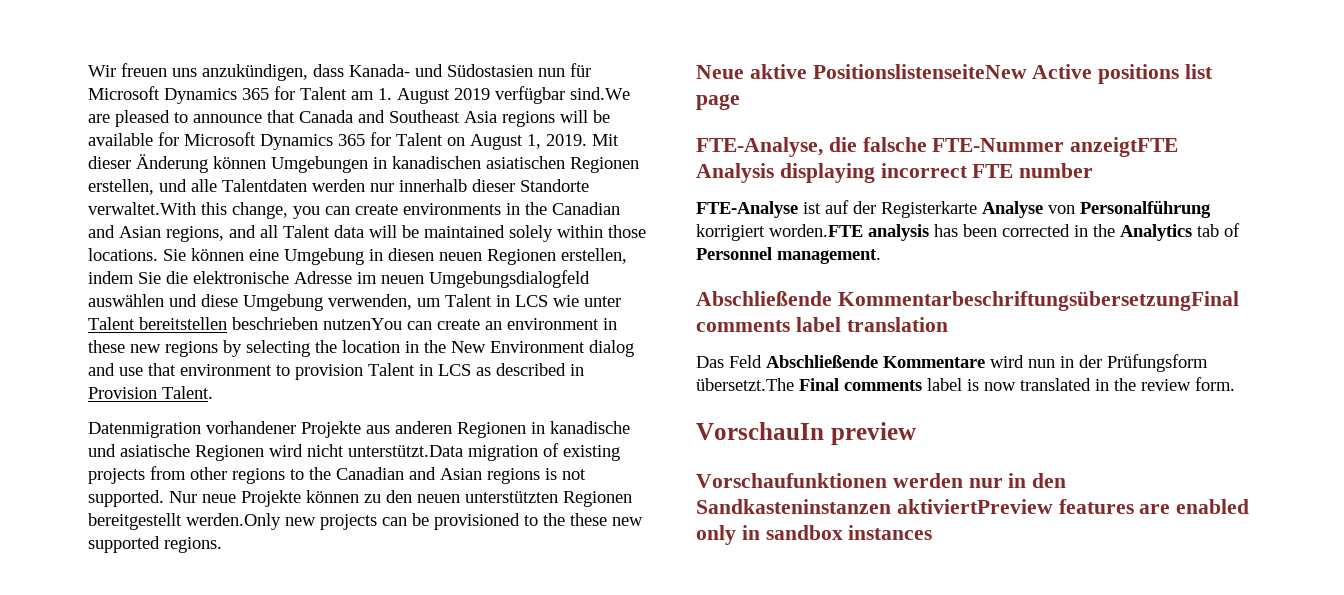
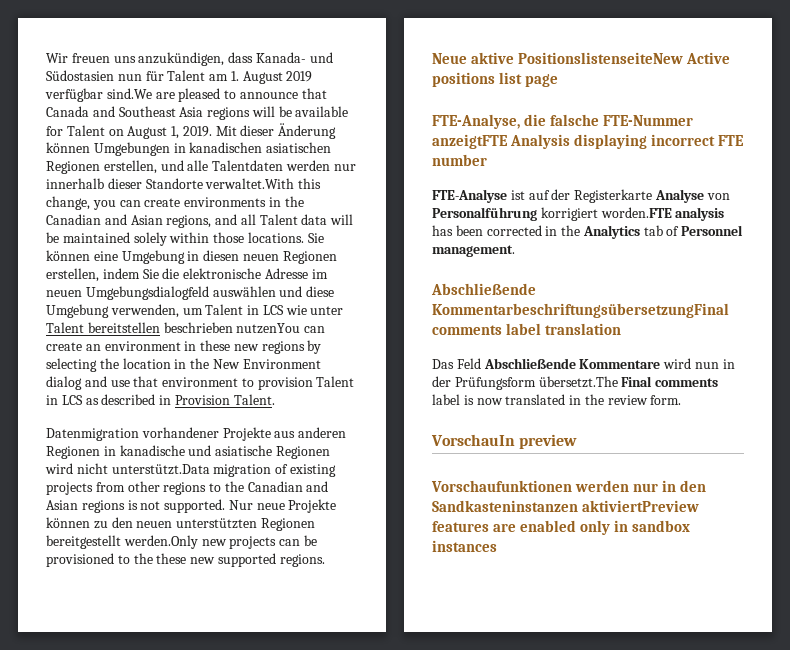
- Wir freuen uns anzukündigen, dass Kanada- und Südostasien nun für Microsoft Dynamics 365 for Talent am 1. August 2019 verfügbar sind.We are pleased to announce that Canada and Southeast Asia regions will be available for Microsoft Dynamics 365 for Talent on August 1, 2019.
+ Wir freuen uns anzukündigen, dass Kanada- und Südostasien nun für Talent am 1. August 2019 verfügbar sind.We are pleased to announce that Canada and Southeast Asia regions will be available for Talent on August 1, 2019.

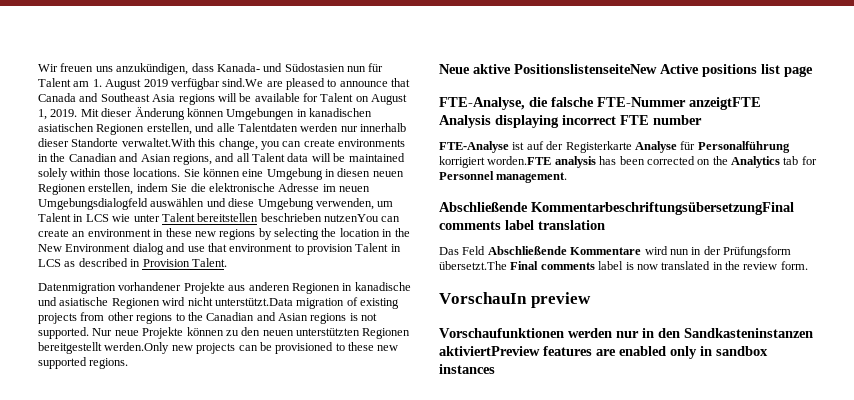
- Nur neue Projekte können zu den neuen unterstützten Regionen bereitgestellt werden.Only new projects can be provisioned to the these new supported regions.
+ Nur neue Projekte können zu den neuen unterstützten Regionen bereitgestellt werden.Only new projects can be provisioned to these new supported regions.
- FTE-Analyse ist auf der Registerkarte Analyse von Personalführung korrigiert worden.FTE analysis has been corrected in the Analytics tab of Personnel management.
+ FTE-Analyse ist auf der Registerkarte Analyse für Personalführung korrigiert worden.FTE analysis has been corrected on the Analytics tab for Personnel management.

